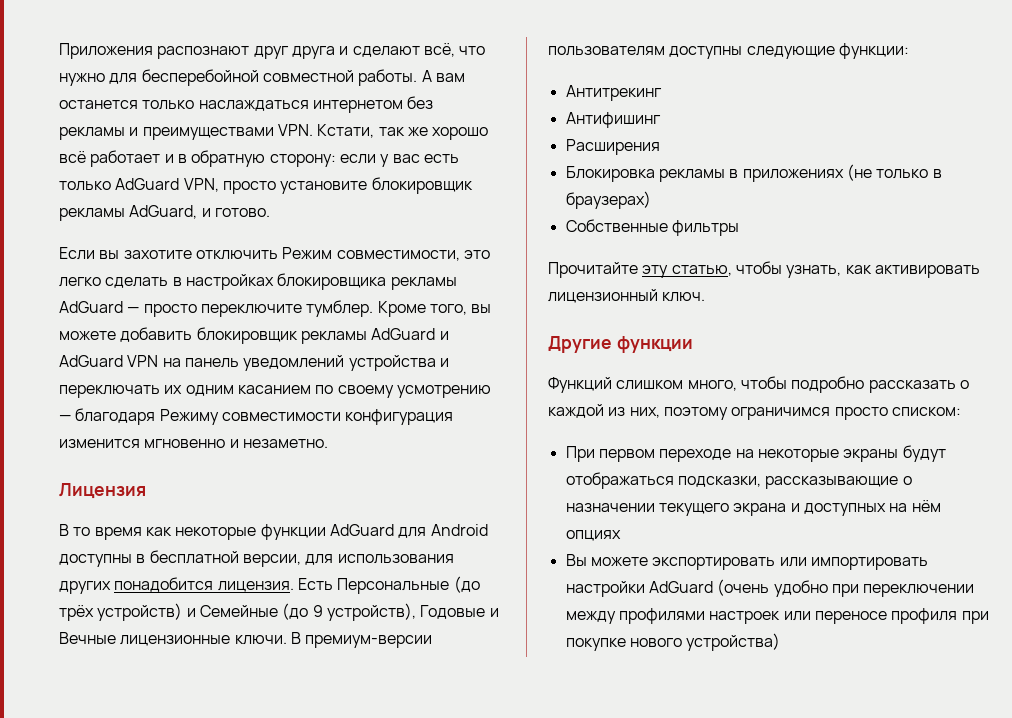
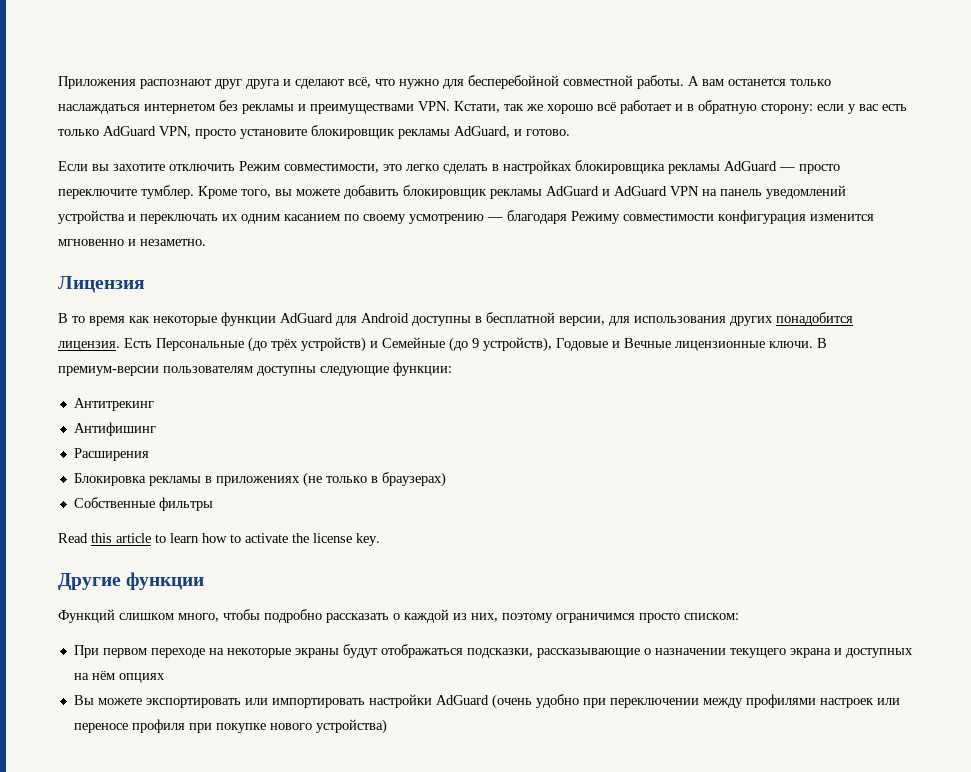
- Прочитайте эту статью, чтобы узнать, как активировать лицензионный ключ.
+ Read this article to learn how to activate the license key.

